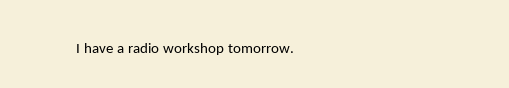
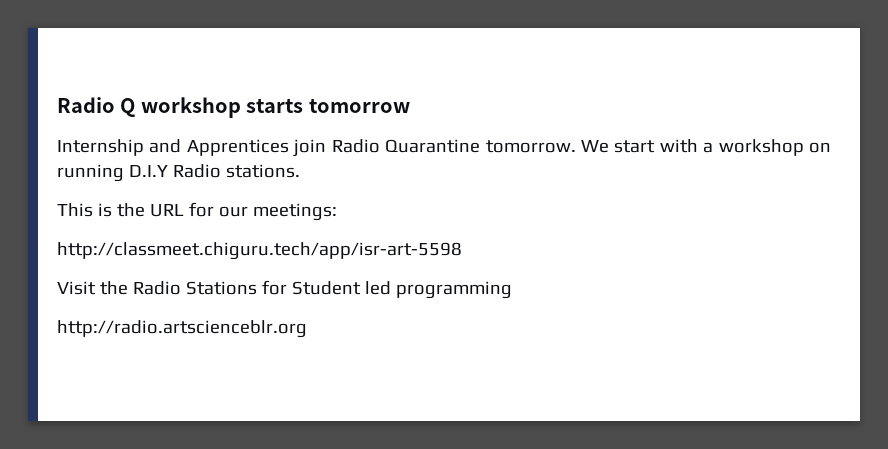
- I have a radio workshop tomorrow.
+ Radio Q workshop starts tomorrow
+ Internship and Apprentices join Radio Quarantine tomorrow. We start with a workshop on running D.I.Y Radio stations.
+ This is the URL for our meetings:
+ http://classmeet.chiguru.tech/app/isr-art-5598
+ Visit the Radio Stations for Student led programming
+ http://radio.artscienceblr.org

